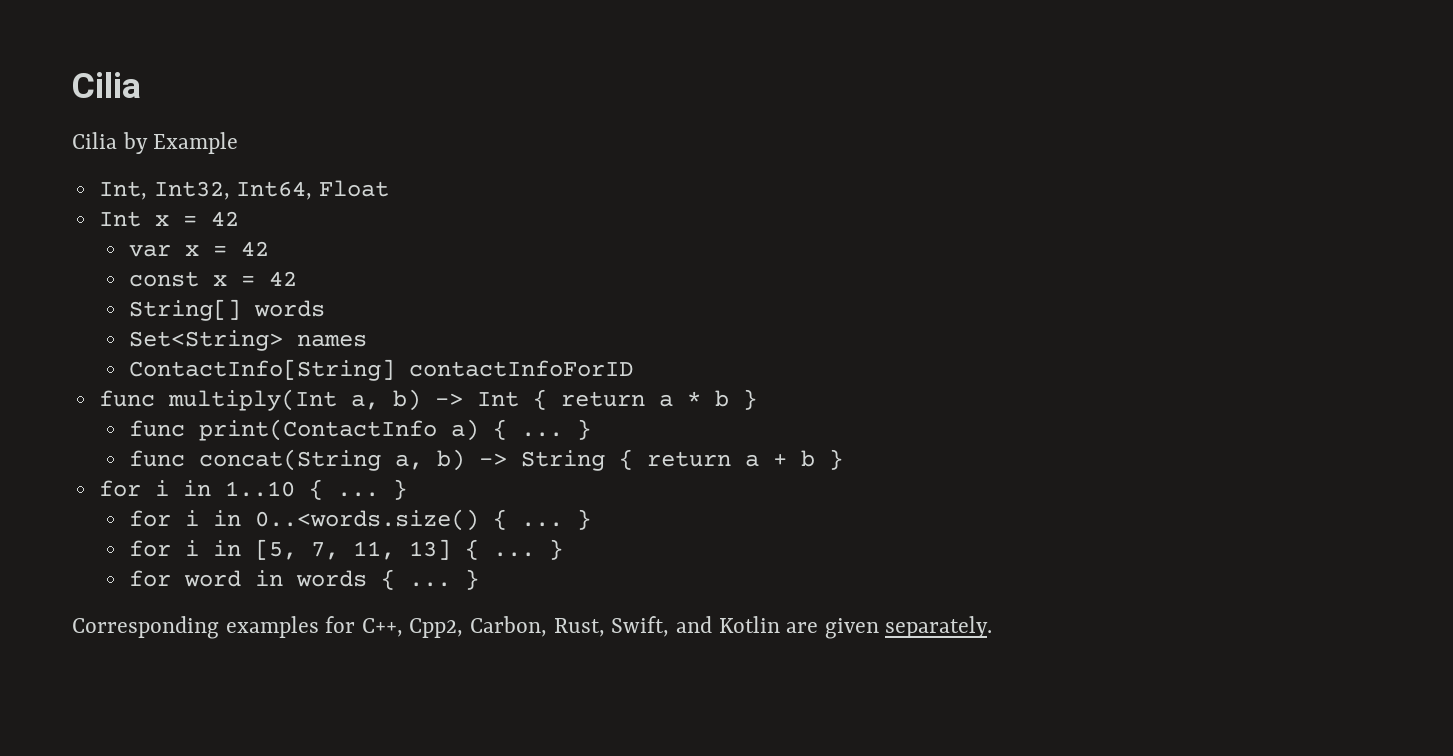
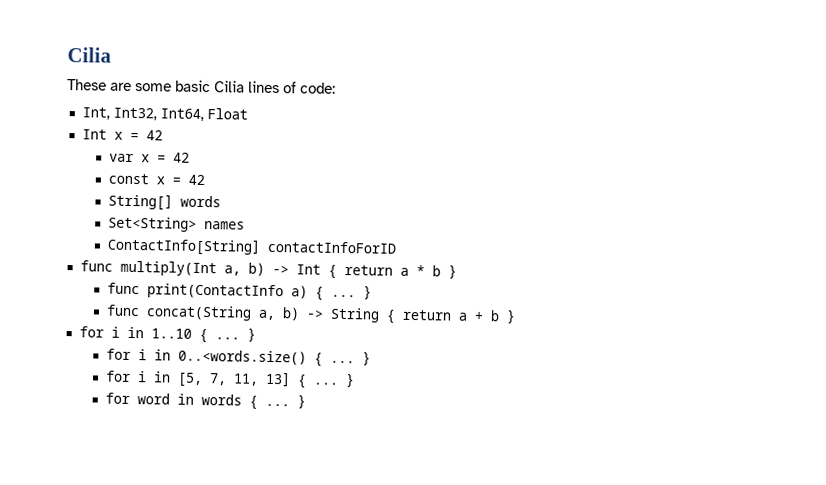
- Cilia by Example
+ These are some basic Cilia lines of code:
- Corresponding examples for C++, Cpp2, Carbon, Rust, Swift, and Kotlin are given separately.

